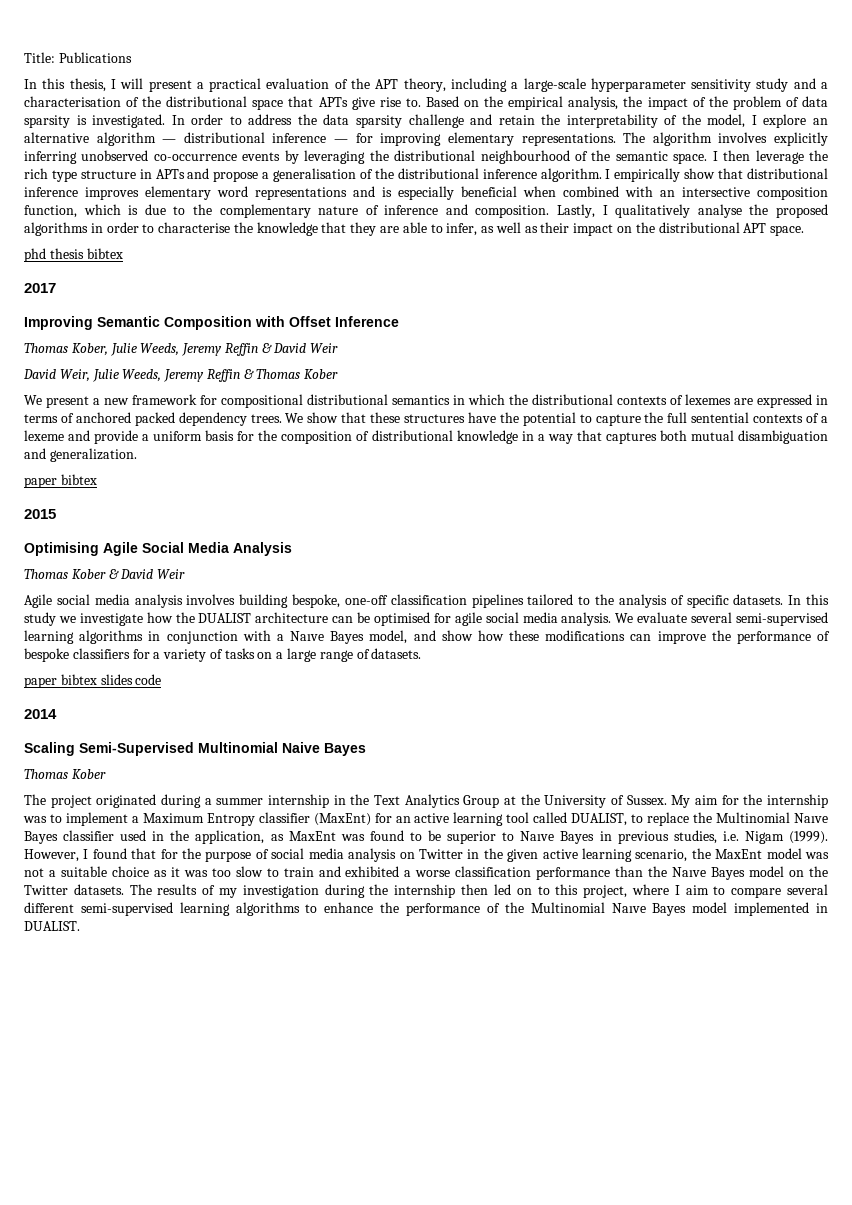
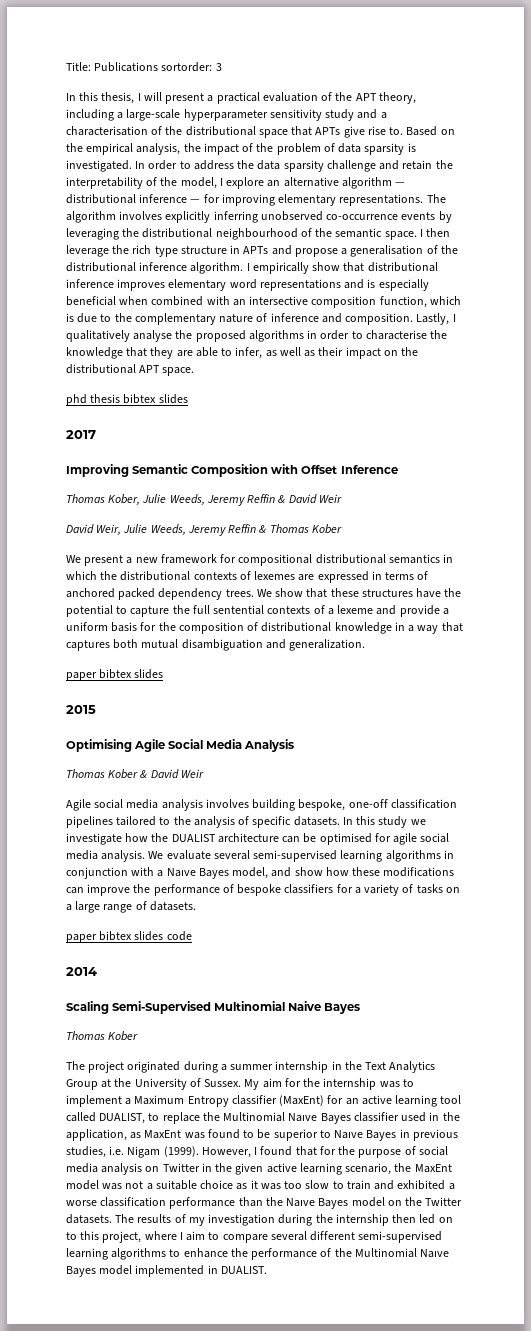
- Title: Publications
+ Title: Publications sortorder: 3
- phd thesis bibtex
+ phd thesis bibtex slides
  We show that these structures have the potential to capture the full sentential contexts of a lexeme and provide a uniform basis for the composition of distributional knowledge in a way that captures both mutual disambiguation and generalization.
- paper bibtex
+ paper bibtex slides

